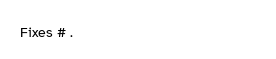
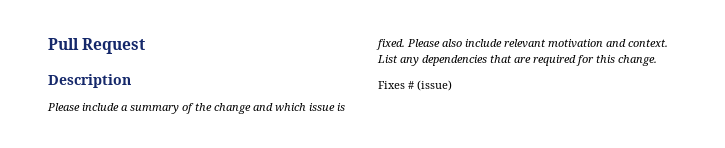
+ Pull Request
+ Description
+ Please include a summary of the change and which issue is fixed. Please also include relevant motivation and context. List any dependencies that are required for this change.
- Fixes # .
+ Fixes # (issue)

